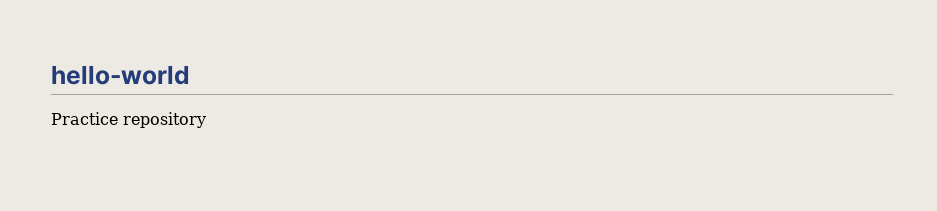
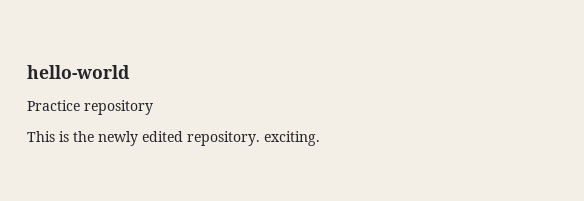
+ This is the newly edited repository. exciting.

